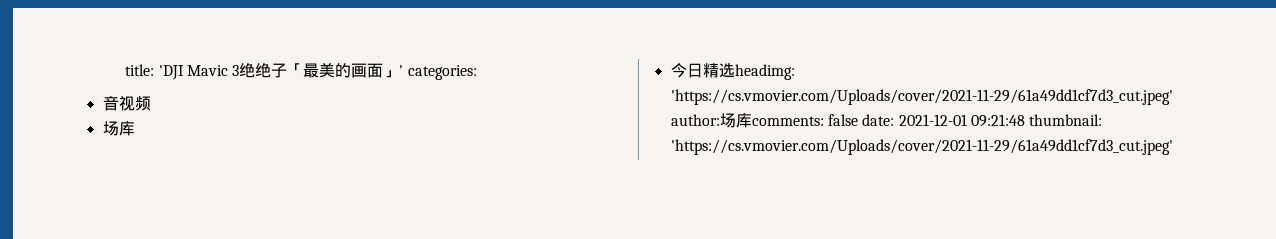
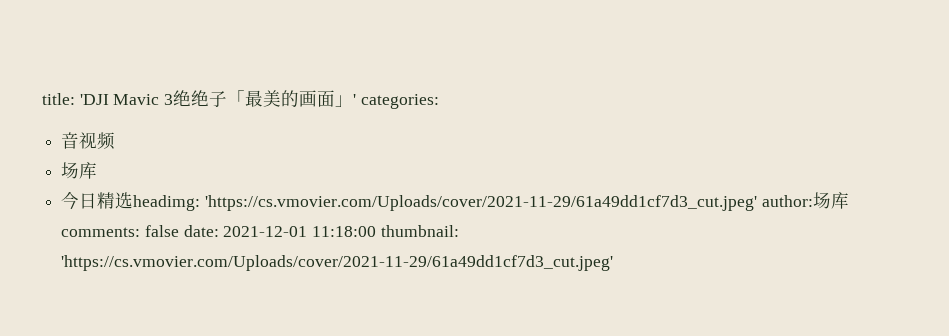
- 今日精选headimg: 'https://cs.vmovier.com/Uploads/cover/2021-11-29/61a49dd1cf7d3_cut.jpeg' author:场库comments: false date: 2021-12-01 09:21:48 thumbnail: 'https://cs.vmovier.com/Uploads/cover/2021-11-29/61a49dd1cf7d3_cut.jpeg'
+ 今日精选headimg: 'https://cs.vmovier.com/Uploads/cover/2021-11-29/61a49dd1cf7d3_cut.jpeg' author:场库comments: false date: 2021-12-01 11:18:00 thumbnail: 'https://cs.vmovier.com/Uploads/cover/2021-11-29/61a49dd1cf7d3_cut.jpeg'

